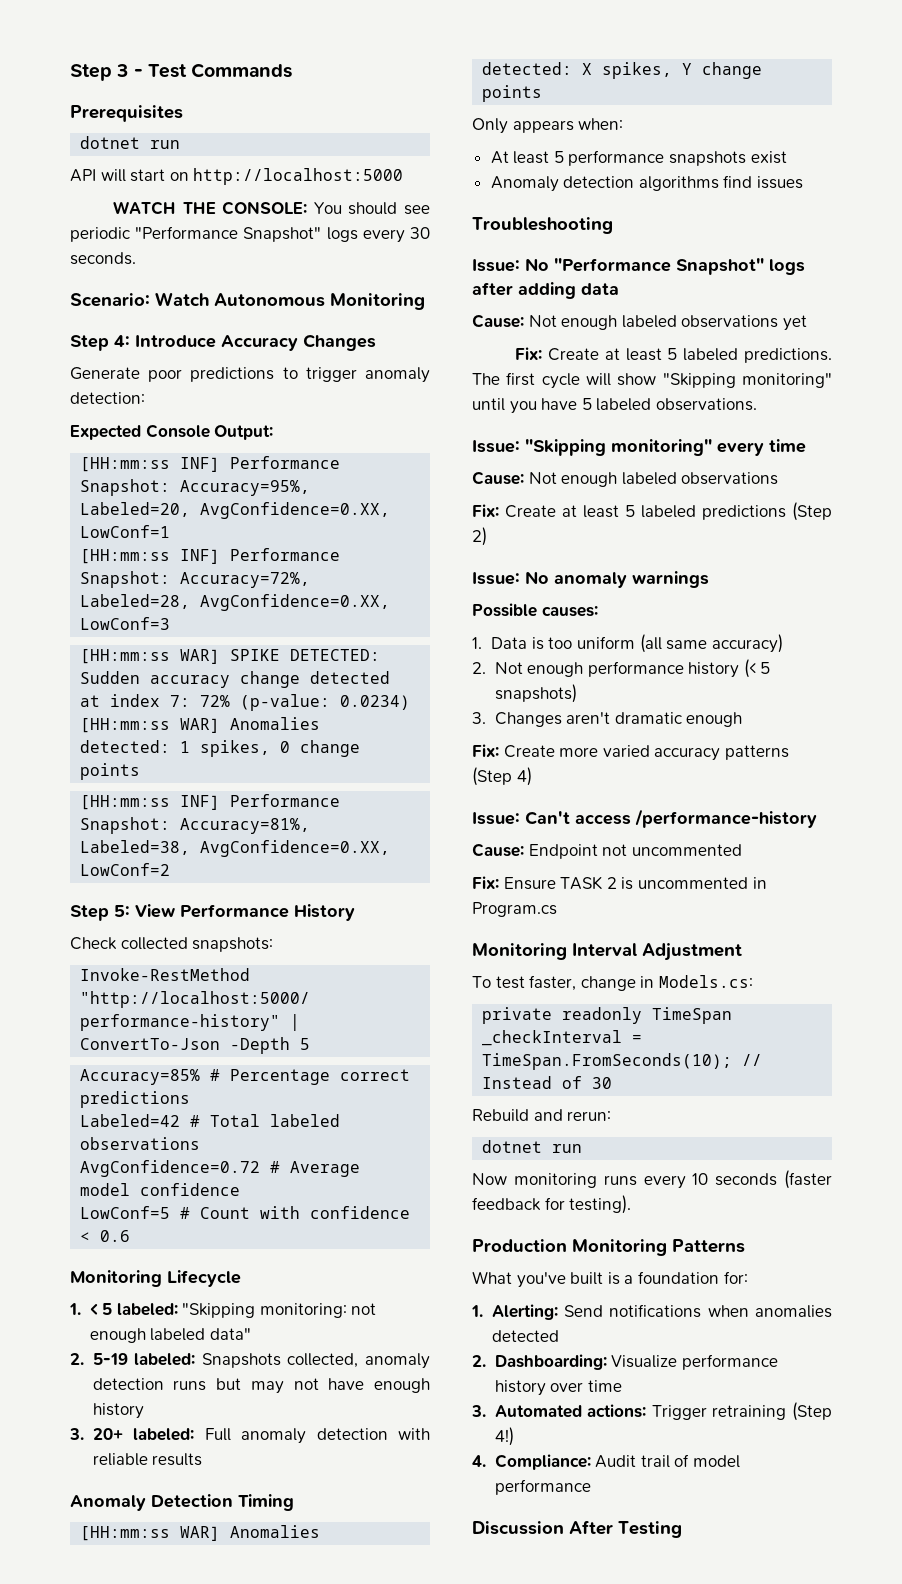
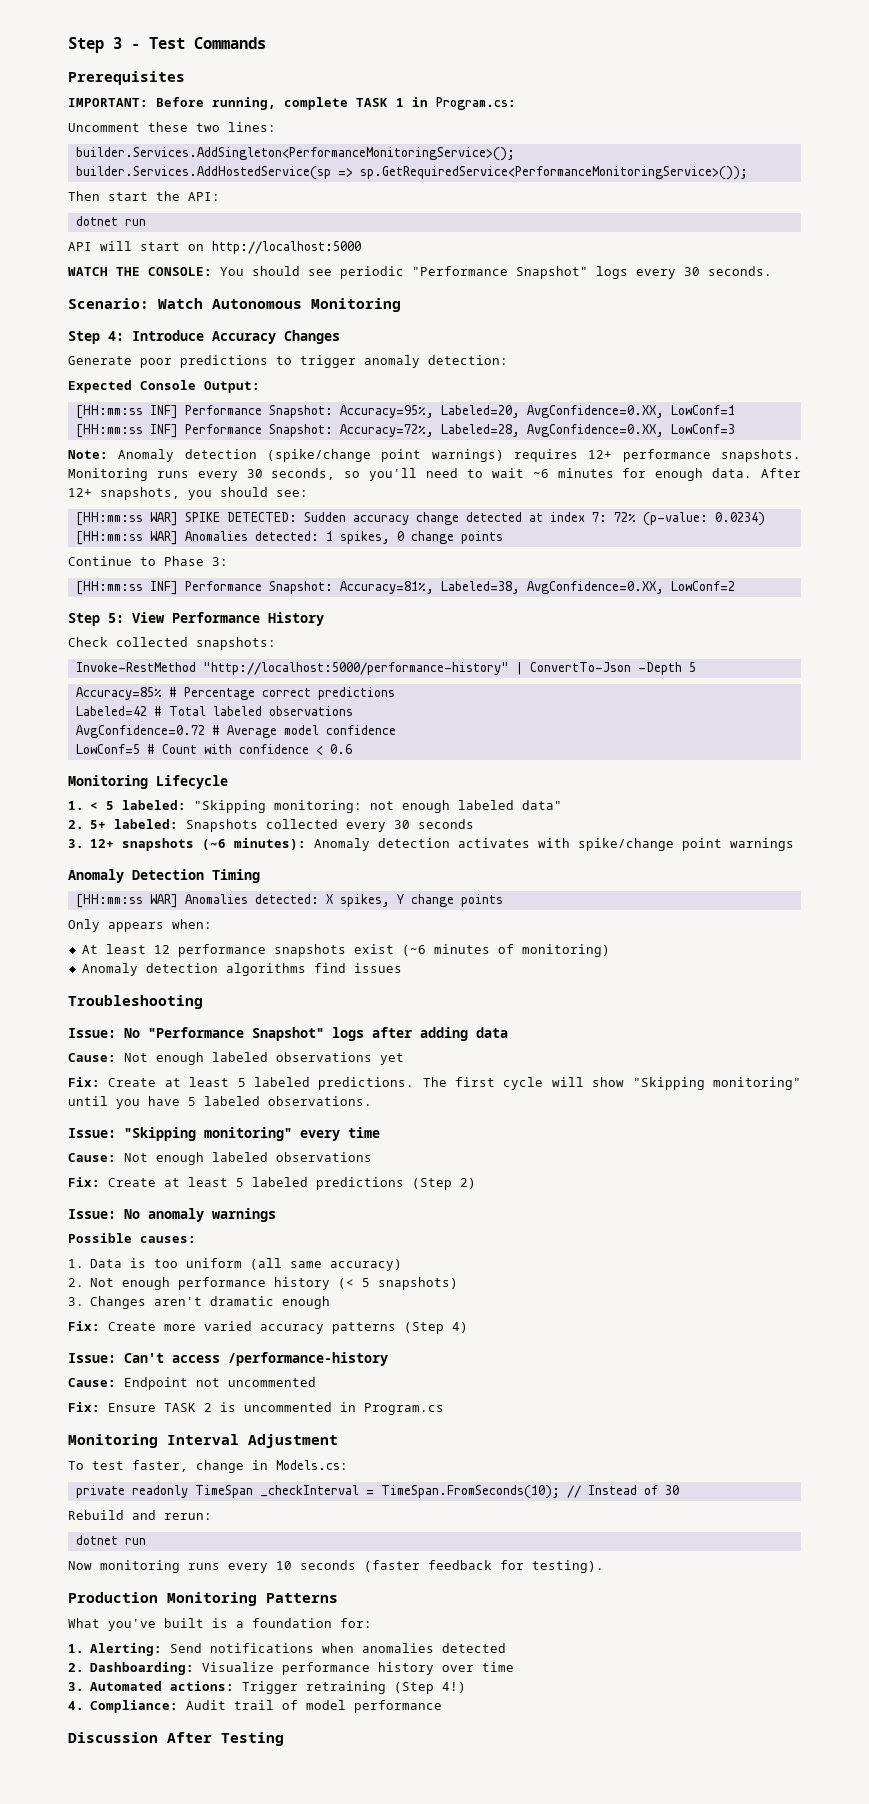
+ IMPORTANT: Before running, complete TASK 1 in Program.cs:
+ Uncomment these two lines:
+ builder.Services.AddSingleton<PerformanceMonitoringService>();
+ builder.Services.AddHostedService(sp => sp.GetRequiredService<PerformanceMonitoringService>());
+ Then start the API:
+ Note: Anomaly detection (spike/change point warnings) requires 12+ performance snapshots. Monitoring runs every 30 seconds, so you'll need to wait ~6 minutes for enough data. After 12+ snapshots, you should see:
+ Continue to Phase 3:
- 2. 5-19 labeled: Snapshots collected, anomaly detection runs but may not have enough history
- 3. 20+ labeled: Full anomaly detection with reliable results
+ 2. 5+ labeled: Snapshots collected every 30 seconds
+ 3. 12+ snapshots (~6 minutes): Anomaly detection activates with spike/change point warnings
- At least 5 performance snapshots exist
+ At least 12 performance snapshots exist (~6 minutes of monitoring)

